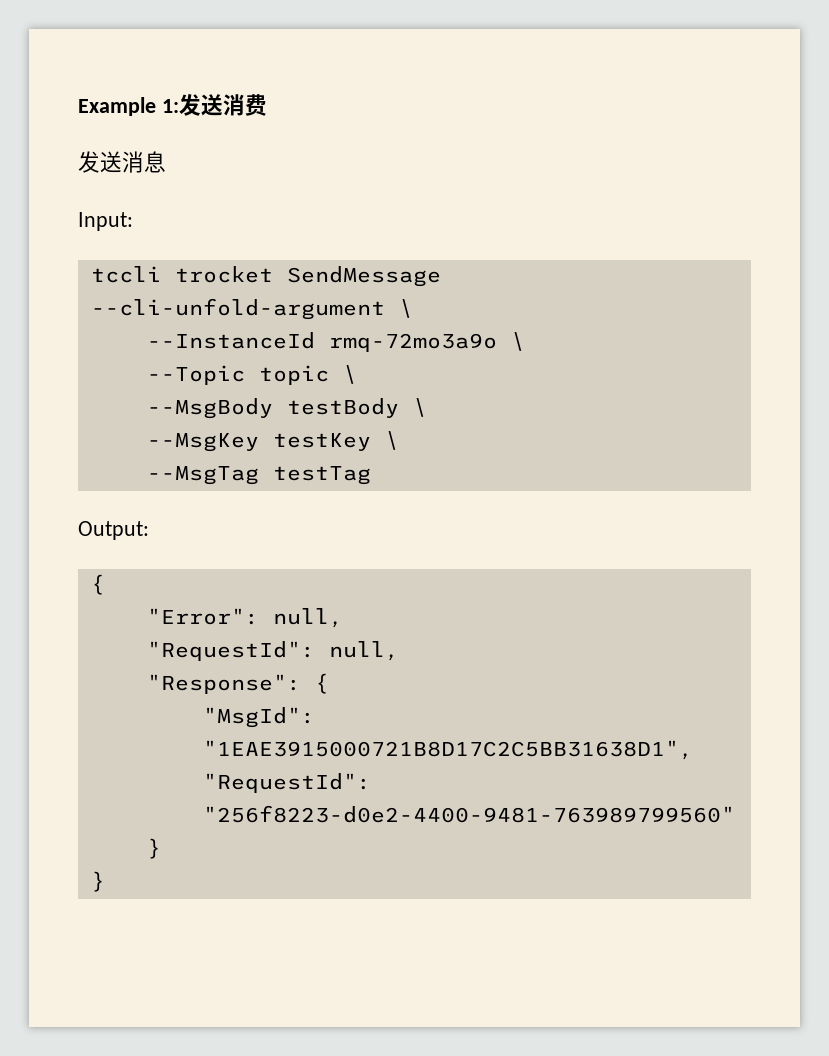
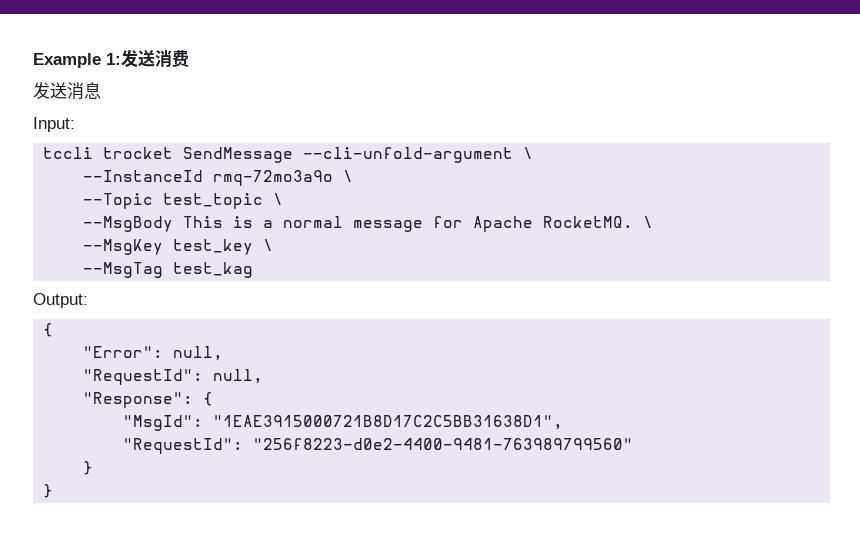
- --Topic topic \
+ --Topic test_topic \
- --MsgBody testBody \
+ --MsgBody This is a normal message for Apache RocketMQ. \
- --MsgKey testKey \
+ --MsgKey test_key \
- --MsgTag testTag
+ --MsgTag test_kag

